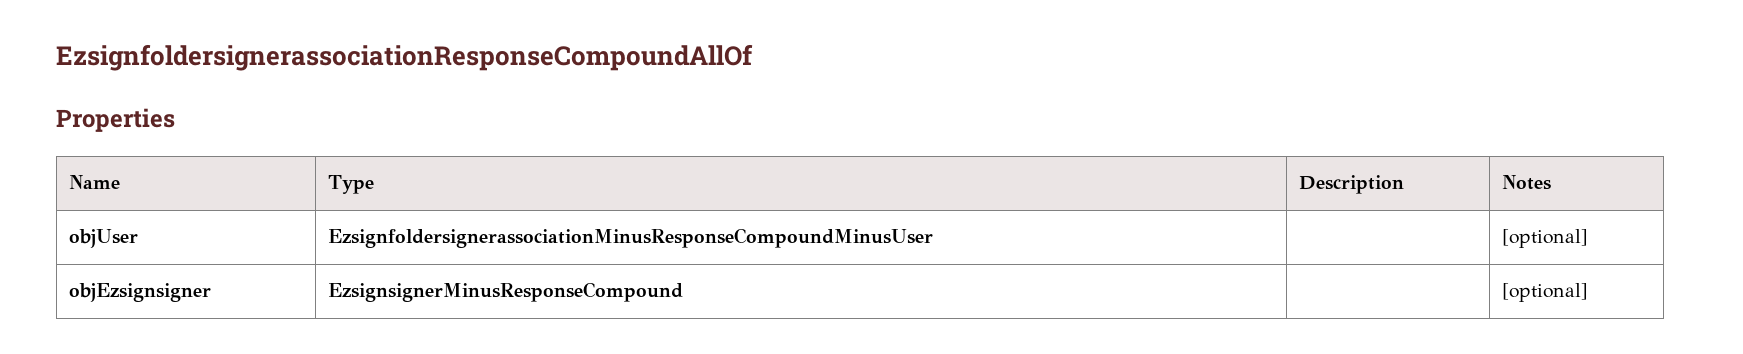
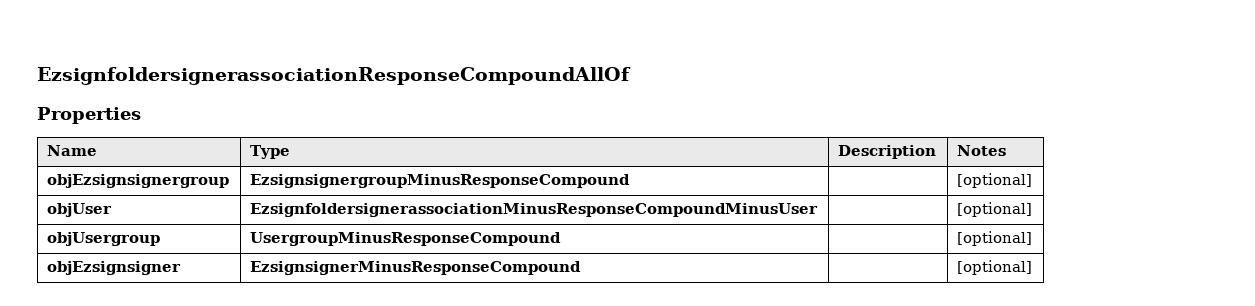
+ objEzsignsignergroup | EzsignsignergroupMinusResponseCompound | | [optional]
+ objUsergroup | UsergroupMinusResponseCompound | | [optional]

